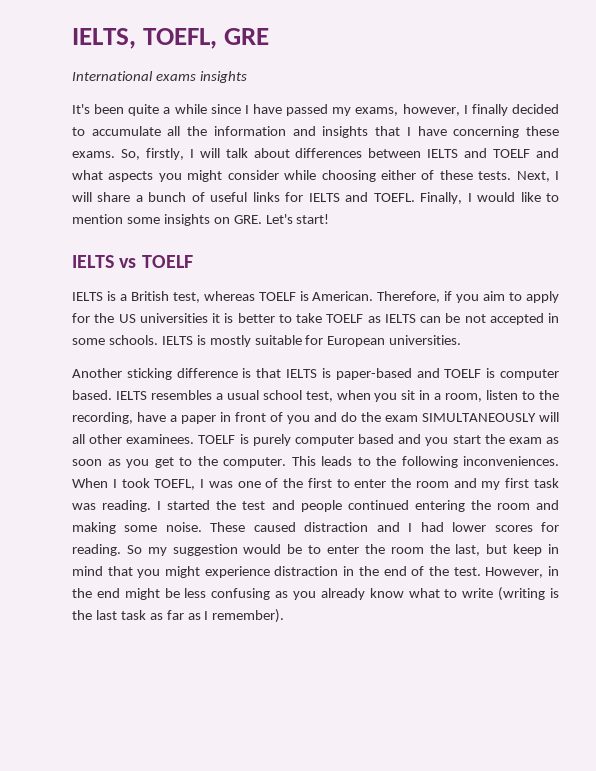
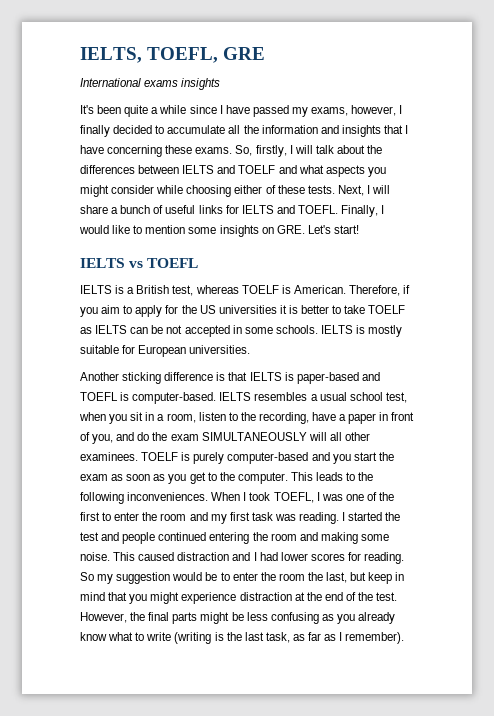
- So, firstly, I will talk about differences between IELTS and TOELF and what aspects you might consider while choosing either of these tests.
+ So, firstly, I will talk about the differences between IELTS and TOELF and what aspects you might consider while choosing either of these tests.
- IELTS vs TOELF
+ IELTS vs TOEFL
- Another sticking difference is that IELTS is paper-based and TOELF is computer based.
+ Another sticking difference is that IELTS is paper-based and TOEFL is computer-based.
- IELTS resembles a usual school test, when you sit in a room, listen to the recording, have a paper in front of you and do the exam SIMULTANEOUSLY will all other examinees.
+ IELTS resembles a usual school test, when you sit in a room, listen to the recording, have a paper in front of you, and do the exam SIMULTANEOUSLY will all other examinees.
- TOELF is purely computer based and you start the exam as soon as you get to the computer.
+ TOELF is purely computer-based and you start the exam as soon as you get to the computer.
- These caused distraction and I had lower scores for reading.
+ This caused distraction and I had lower scores for reading.
- So my suggestion would be to enter the room the last, but keep in mind that you might experience distraction in the end of the test.
+ So my suggestion would be to enter the room the last, but keep in mind that you might experience distraction at the end of the test.
- However, in the end might be less confusing as you already know what to write (writing is the last task as far as I remember).
+ However, the final parts might be less confusing as you already know what to write (writing is the last task, as far as I remember).

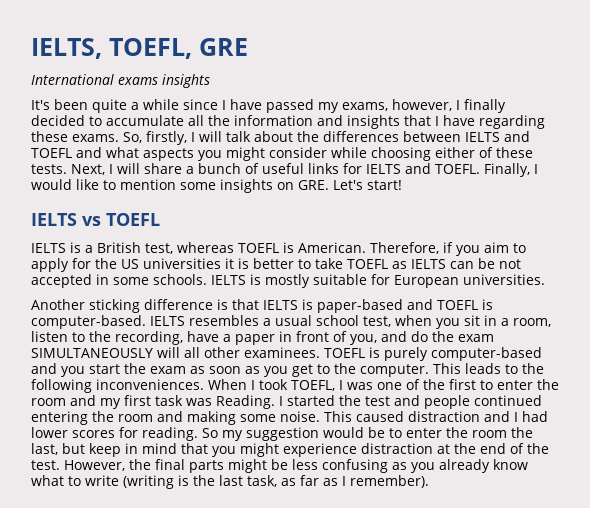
- It's been quite a while since I have passed my exams, however, I finally decided to accumulate all the information and insights that I have concerning these exams.
+ It's been quite a while since I have passed my exams, however, I finally decided to accumulate all the information and insights that I have regarding these exams.
- So, firstly, I will talk about the differences between IELTS and TOELF and what aspects you might consider while choosing either of these tests.
+ So, firstly, I will talk about the differences between IELTS and TOEFL and what aspects you might consider while choosing either of these tests.
- IELTS is a British test, whereas TOELF is American.
+ IELTS is a British test, whereas TOEFL is American.
- Therefore, if you aim to apply for the US universities it is better to take TOELF as IELTS can be not accepted in some schools.
+ Therefore, if you aim to apply for the US universities it is better to take TOEFL as IELTS can be not accepted in some schools.
- TOELF is purely computer-based and you start the exam as soon as you get to the computer.
+ TOEFL is purely computer-based and you start the exam as soon as you get to the computer.
- When I took TOEFL, I was one of the first to enter the room and my first task was reading.
+ When I took TOEFL, I was one of the first to enter the room and my first task was Reading.

